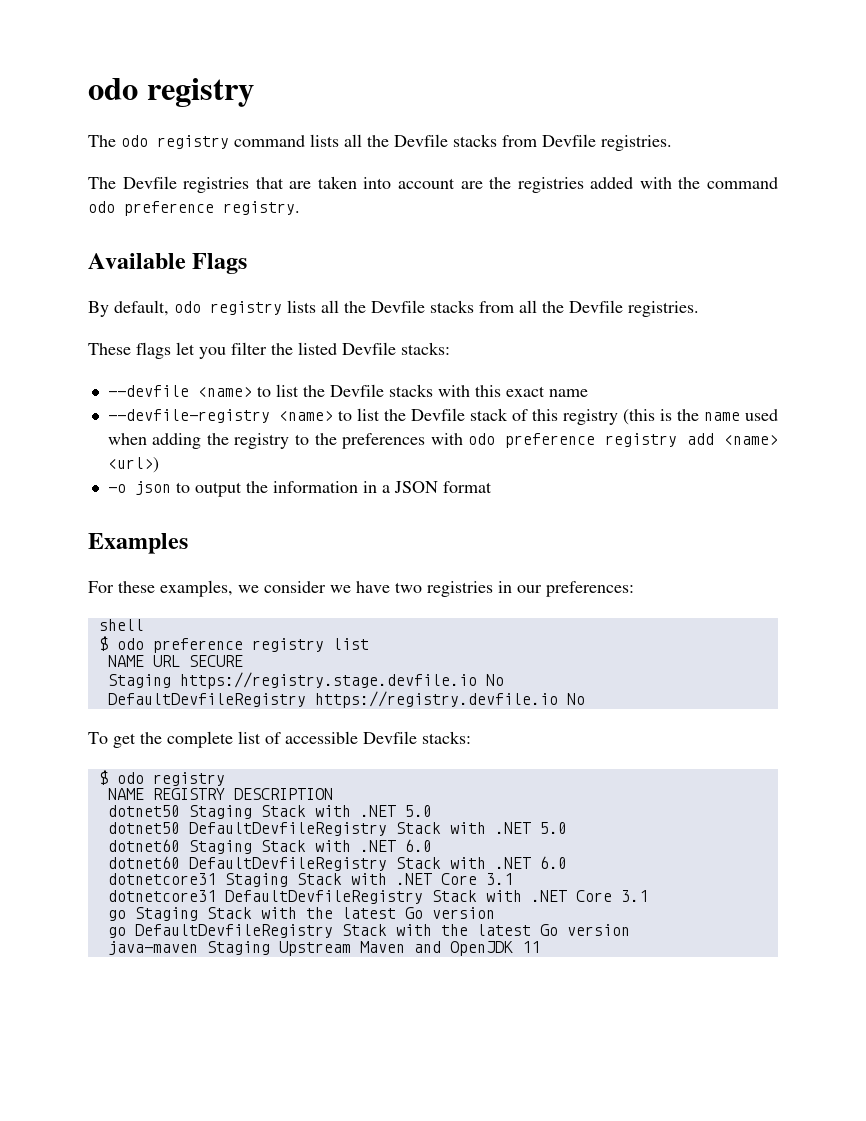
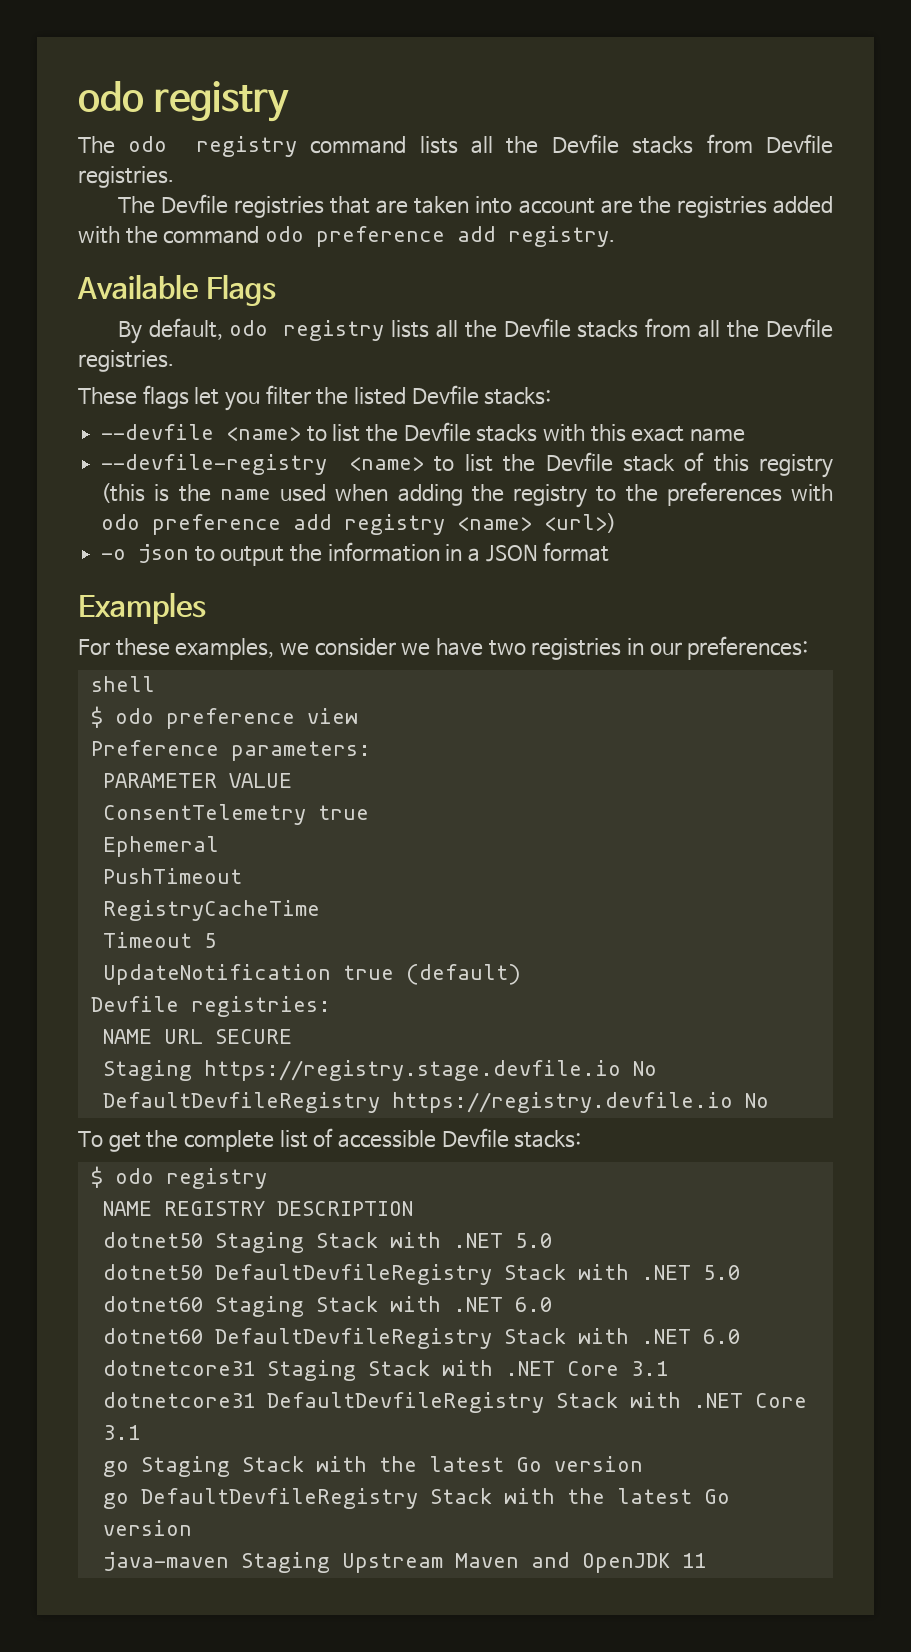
- The Devfile registries that are taken into account are the registries added with the command odo preference registry.
+ The Devfile registries that are taken into account are the registries added with the command odo preference add registry.
- --devfile-registry <name> to list the Devfile stack of this registry (this is the name used when adding the registry to the preferences with odo preference registry add <name> <url>)
+ --devfile-registry <name> to list the Devfile stack of this registry (this is the name used when adding the registry to the preferences with odo preference add registry <name> <url>)
- $ odo preference registry list
+ $ odo preference view
+ Preference parameters:
+ PARAMETER VALUE
+ ConsentTelemetry true
+ Ephemeral
+ PushTimeout
+ RegistryCacheTime
+ Timeout 5
+ UpdateNotification true (default)
+ Devfile registries:

